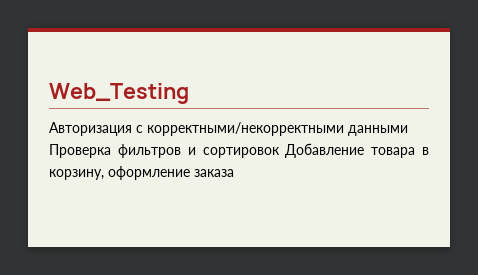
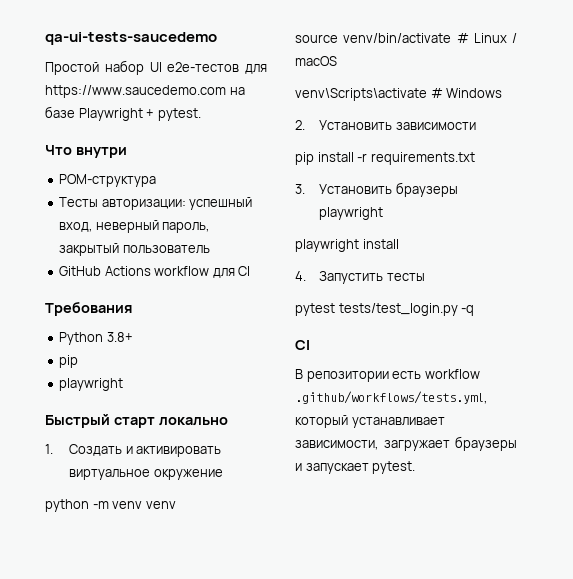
- Web_Testing
- Авторизация с корректными/некорректными данными Проверка фильтров и сортировок Добавление товара в корзину, оформление заказа
+ qa-ui-tests-saucedemo
+ Простой набор UI e2e-тестов для https://www.saucedemo.com на базе Playwright + pytest.
+ Что внутри
+ POM-структура
+ Тесты авторизации: успешный вход, неверный пароль, закрытый пользователь
+ GitHub Actions workflow для CI
+ Требования
+ Python 3.8+
+ pip
+ playwright
+ Быстрый старт локально
+ 1. Создать и активировать виртуальное окружение
+ python -m venv venv
+ source venv/bin/activate # Linux / macOS
+ venv\Scripts\activate # Windows
+ 2. Установить зависимости
+ pip install -r requirements.txt
+ 3. Установить браузеры playwright
+ playwright install
+ 4. Запустить тесты
+ pytest tests/test_login.py -q
+ CI
+ В репозитории есть workflow .github/workflows/tests.yml, который устанавливает зависимости, загружает браузеры и запускает pytest.

